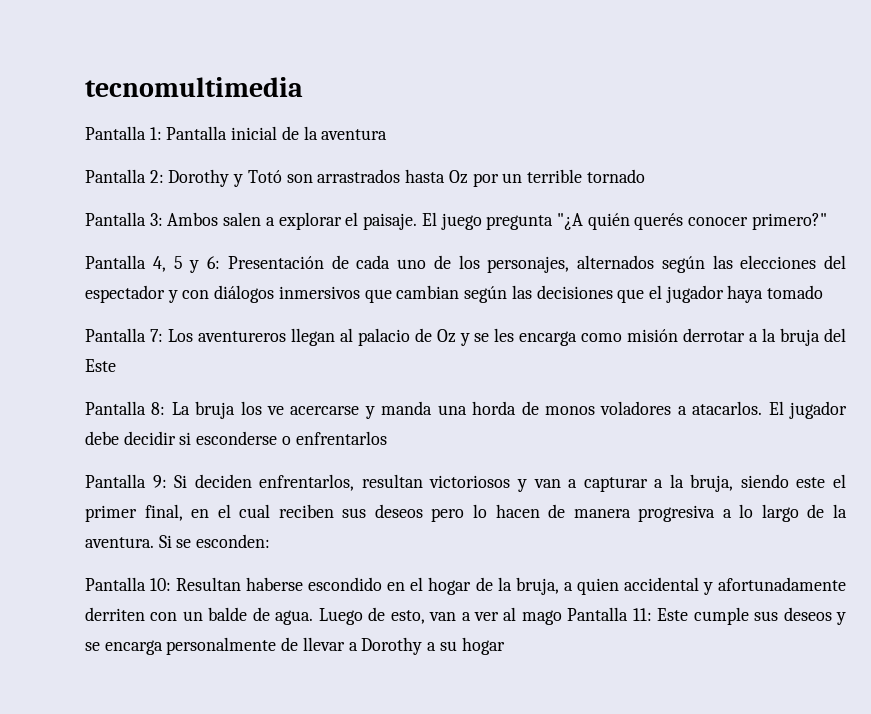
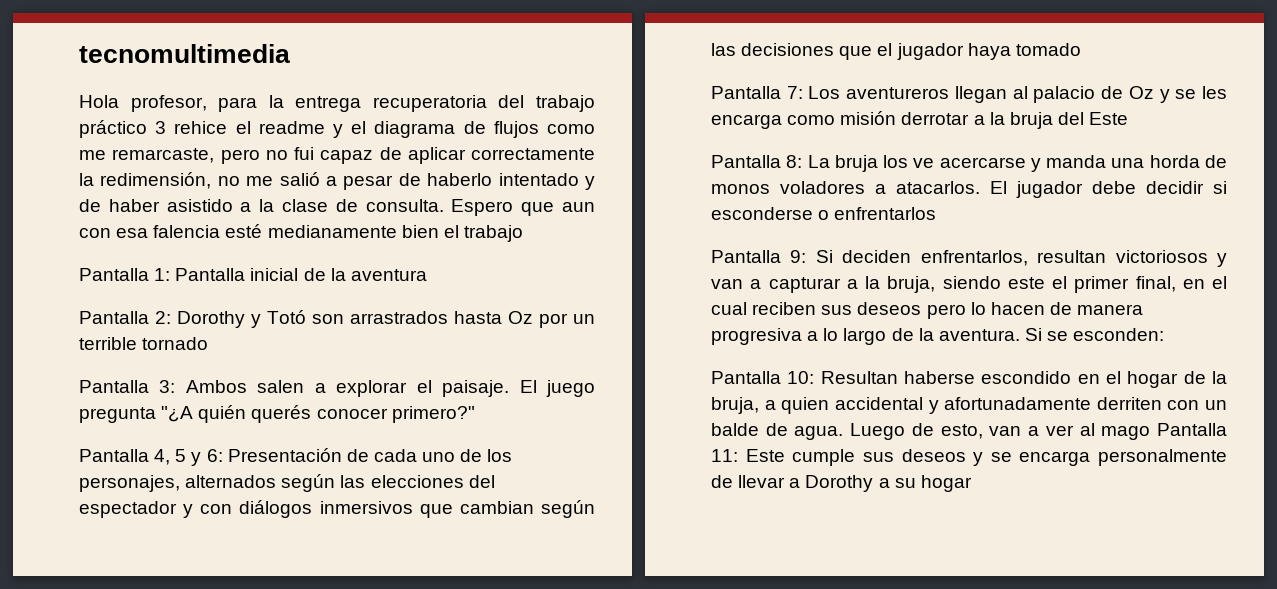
+ Hola profesor, para la entrega recuperatoria del trabajo práctico 3 rehice el readme y el diagrama de flujos como me remarcaste, pero no fui capaz de aplicar correctamente la redimensión, no me salió a pesar de haberlo intentado y de haber asistido a la clase de consulta. Espero que aun con esa falencia esté medianamente bien el trabajo

